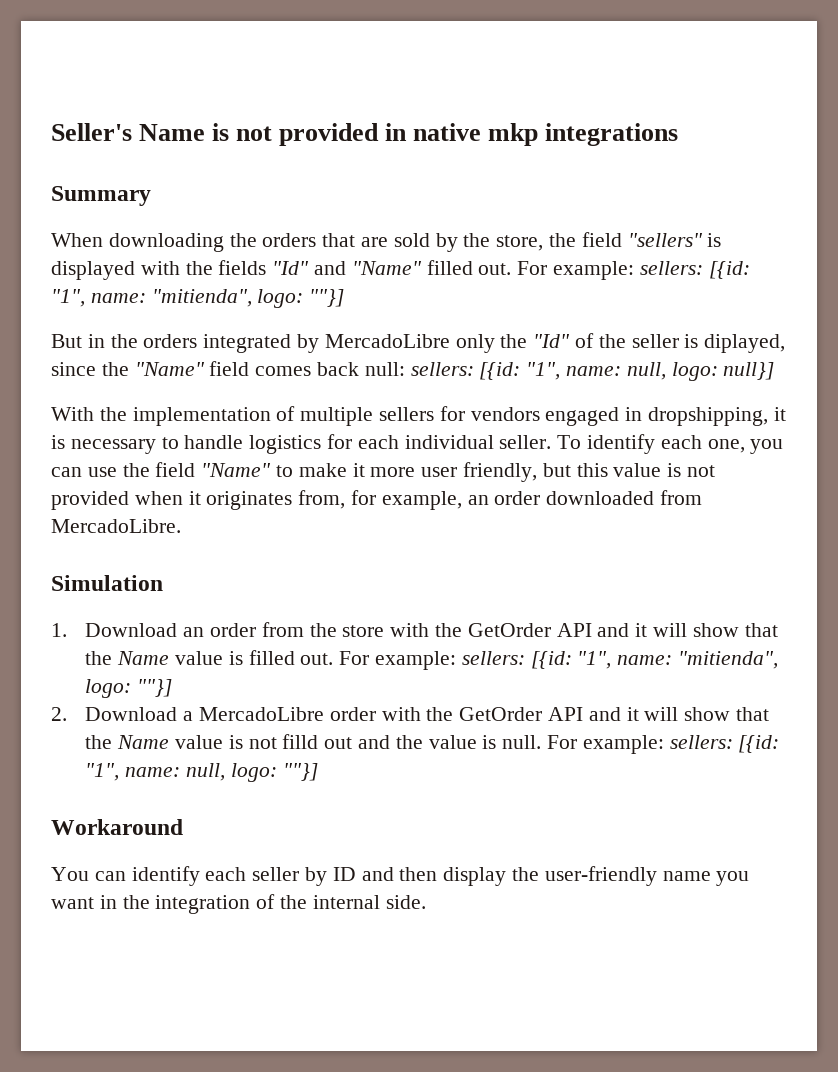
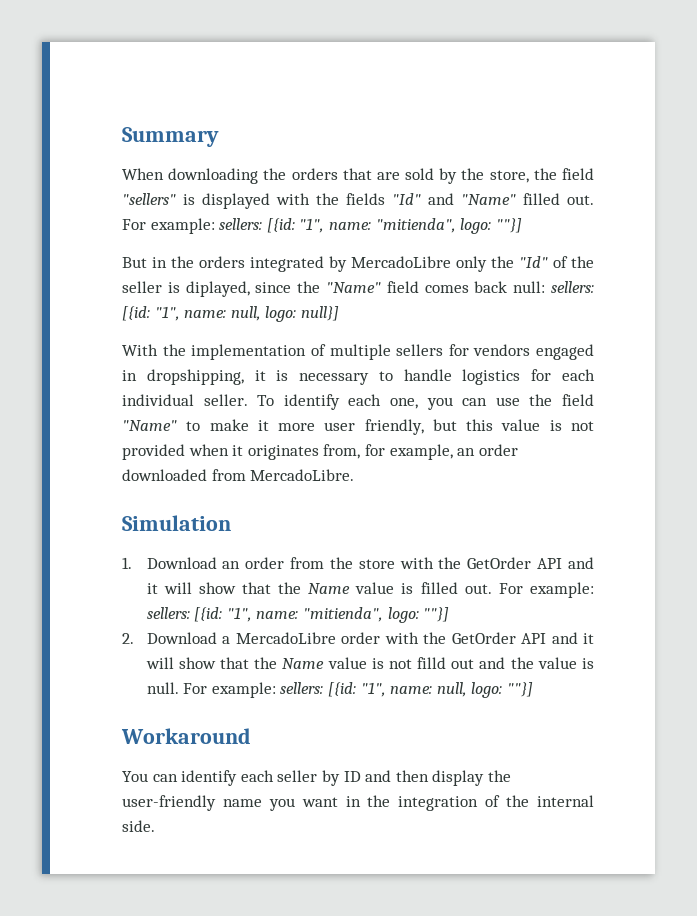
- Seller's Name is not provided in native mkp integrations

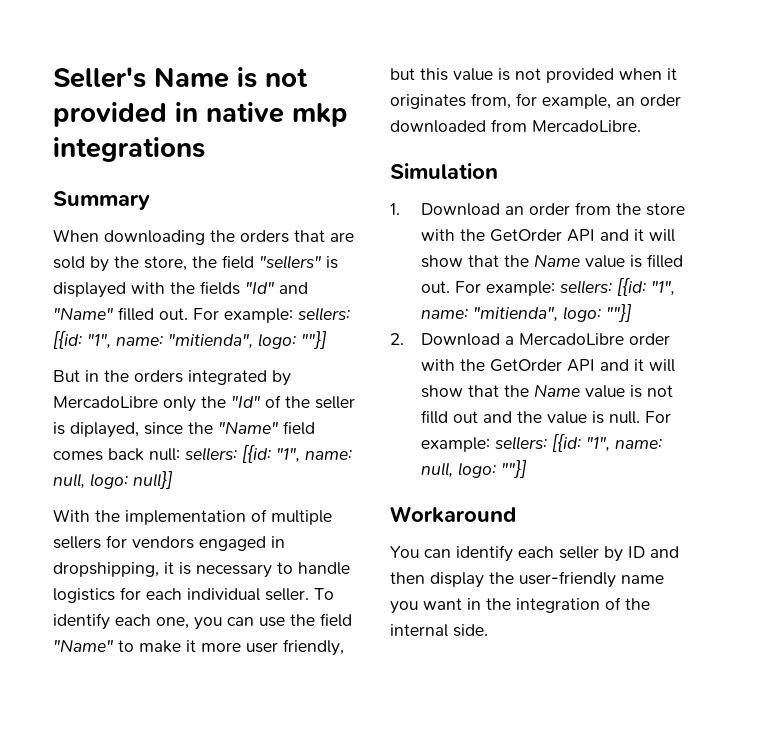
+ Seller's Name is not provided in native mkp integrations

